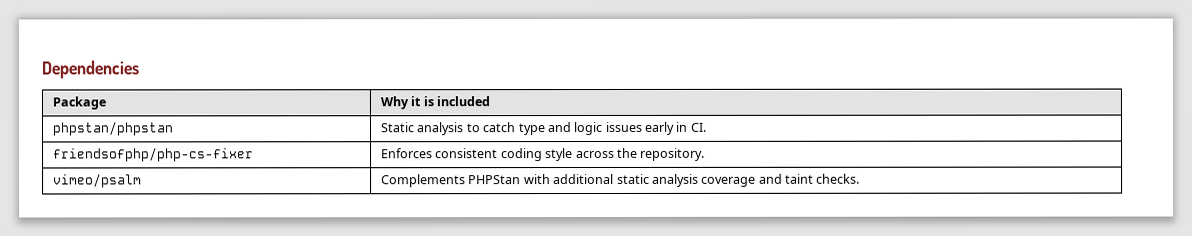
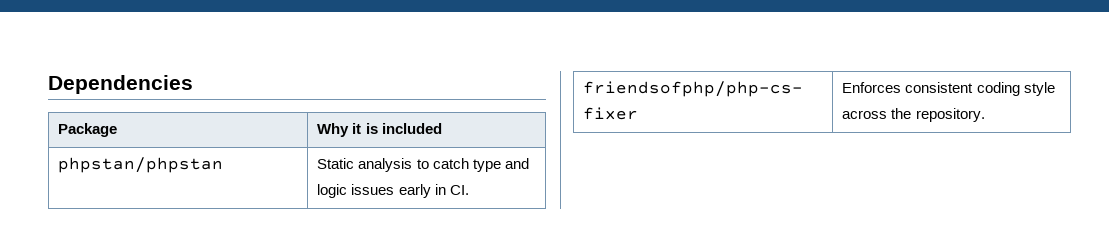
- vimeo/psalm | Complements PHPStan with additional static analysis coverage and taint checks.

